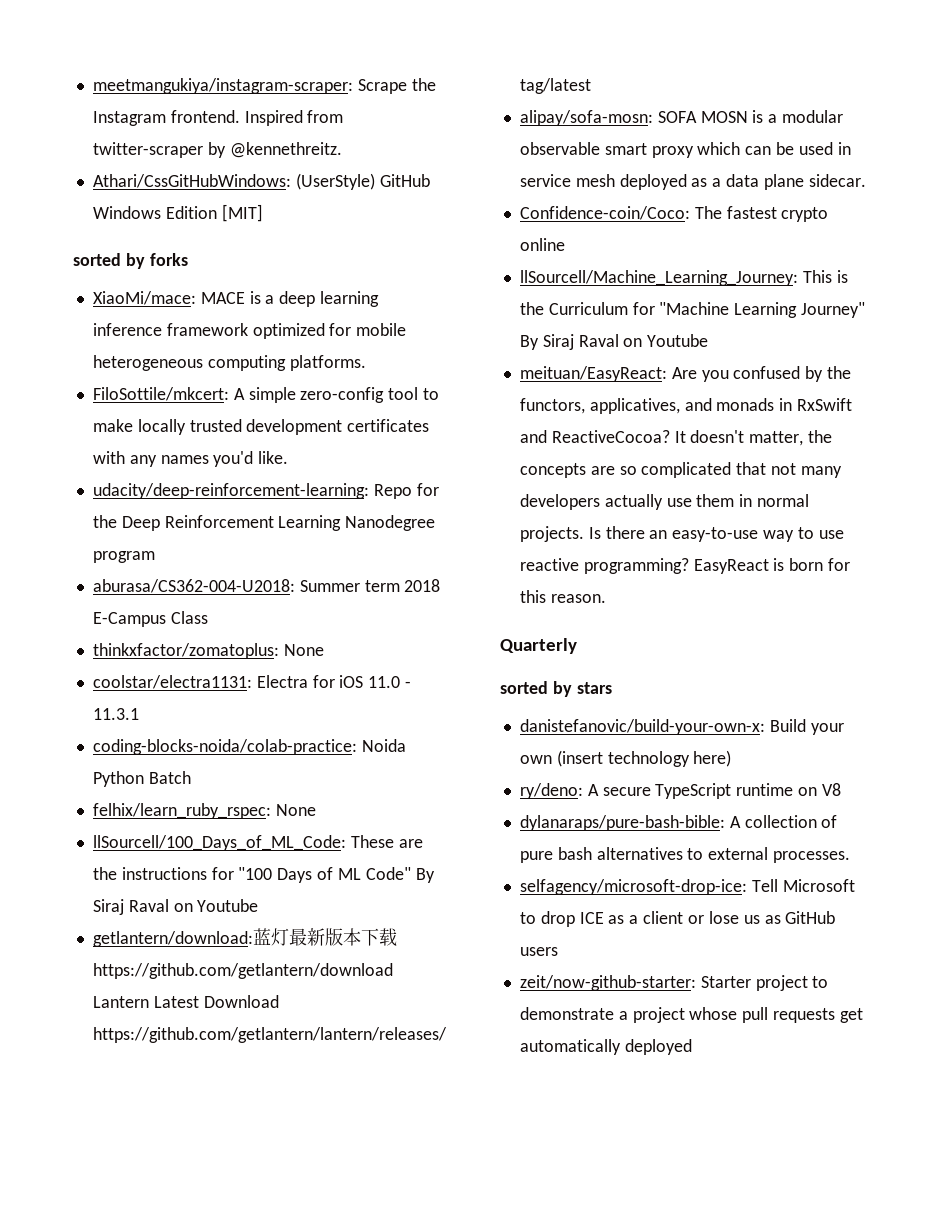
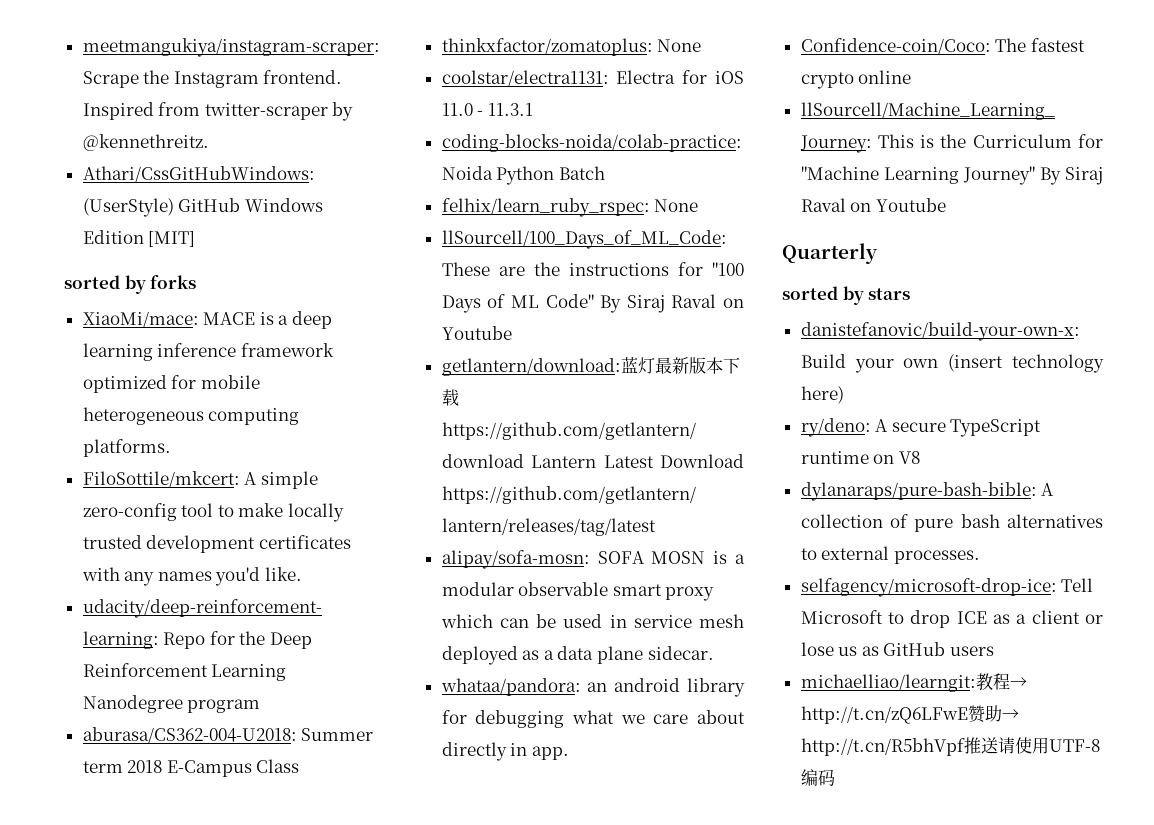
+ whataa/pandora: an android library for debugging what we care about directly in app.
- meituan/EasyReact: Are you confused by the functors, applicatives, and monads in RxSwift and ReactiveCocoa? It doesn't matter, the concepts are so complicated that not many developers actually use them in normal projects. Is there an easy-to-use way to use reactive programming? EasyReact is born for this reason.
- zeit/now-github-starter: Starter project to demonstrate a project whose pull requests get automatically deployed
+ michaelliao/learngit:教程→ http://t.cn/zQ6LFwE赞助→ http://t.cn/R5bhVpf推送请使用UTF-8编码

